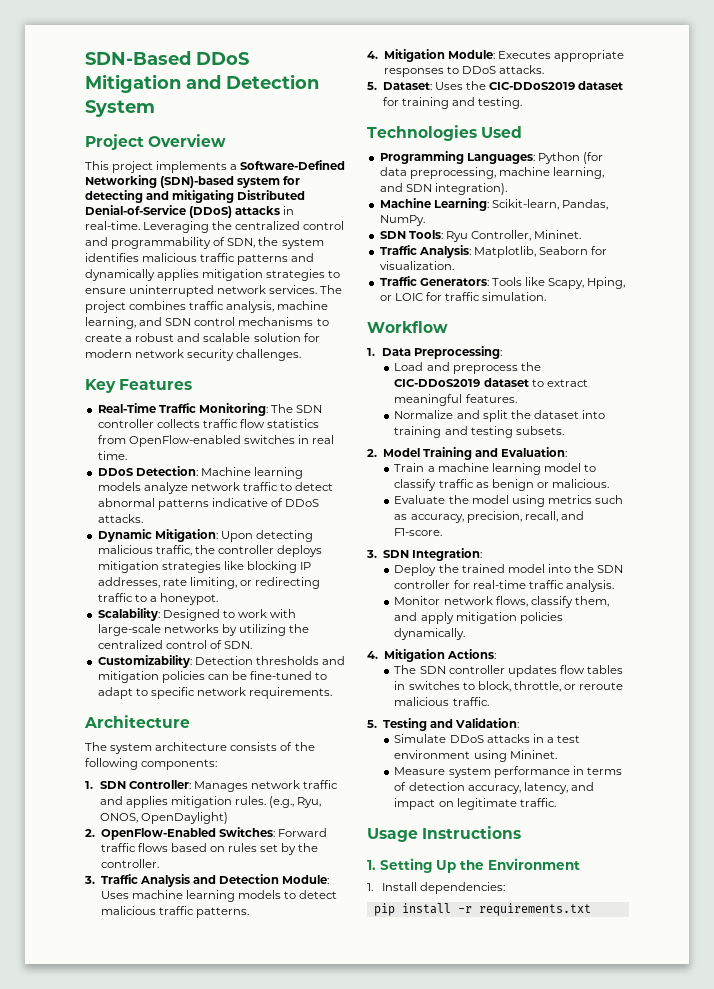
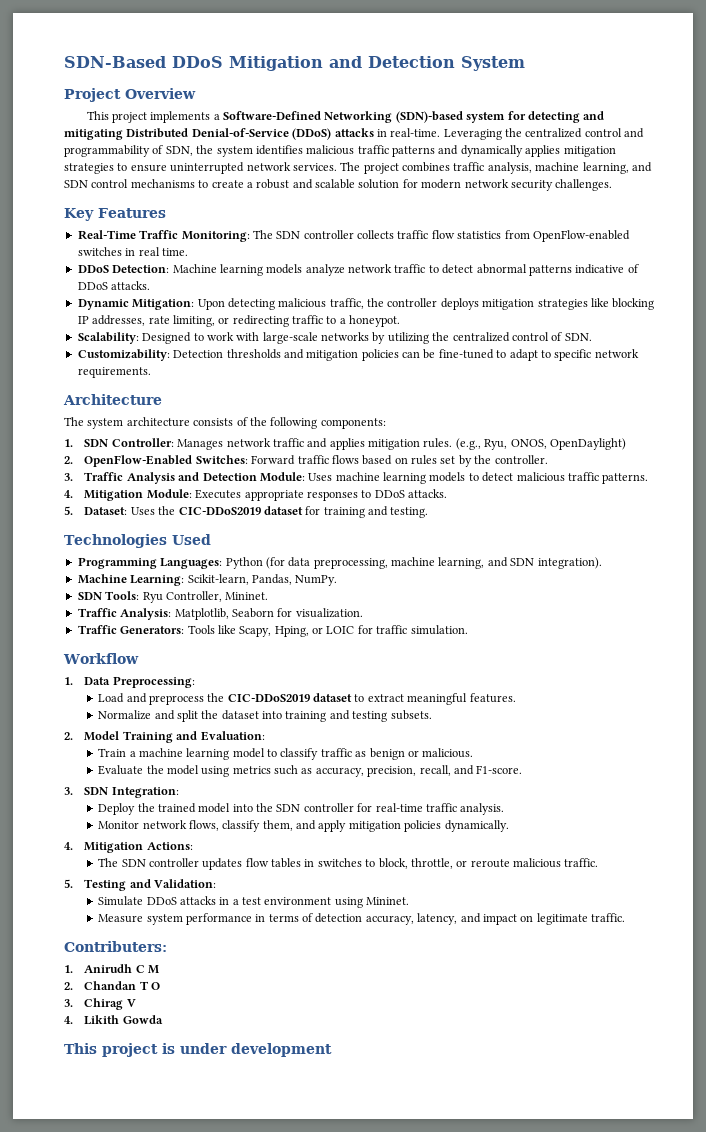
- Usage Instructions
- 1. Setting Up the Environment
- 1. Install dependencies:
- pip install -r requirements.txt
+ Contributers:
+ 1. Anirudh C M
+ 2. Chandan T O
+ 3. Chirag V
+ 4. Likith Gowda
+ This project is under development

